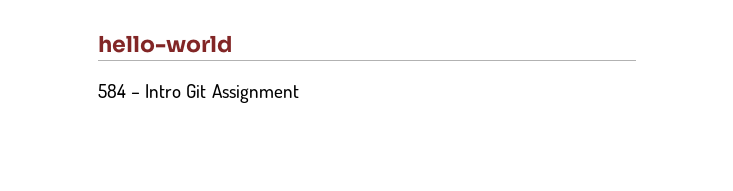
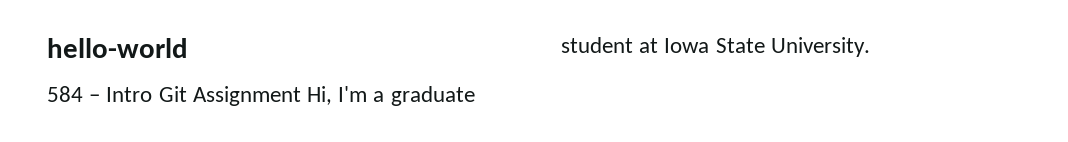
- 584 – Intro Git Assignment
+ 584 – Intro Git Assignment Hi, I'm a graduate student at Iowa State University.

